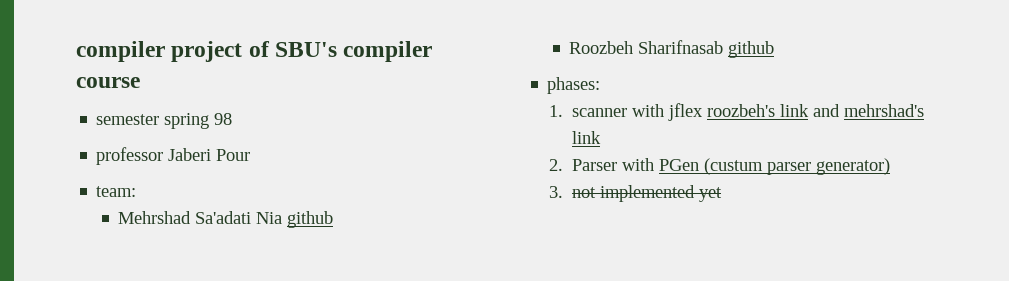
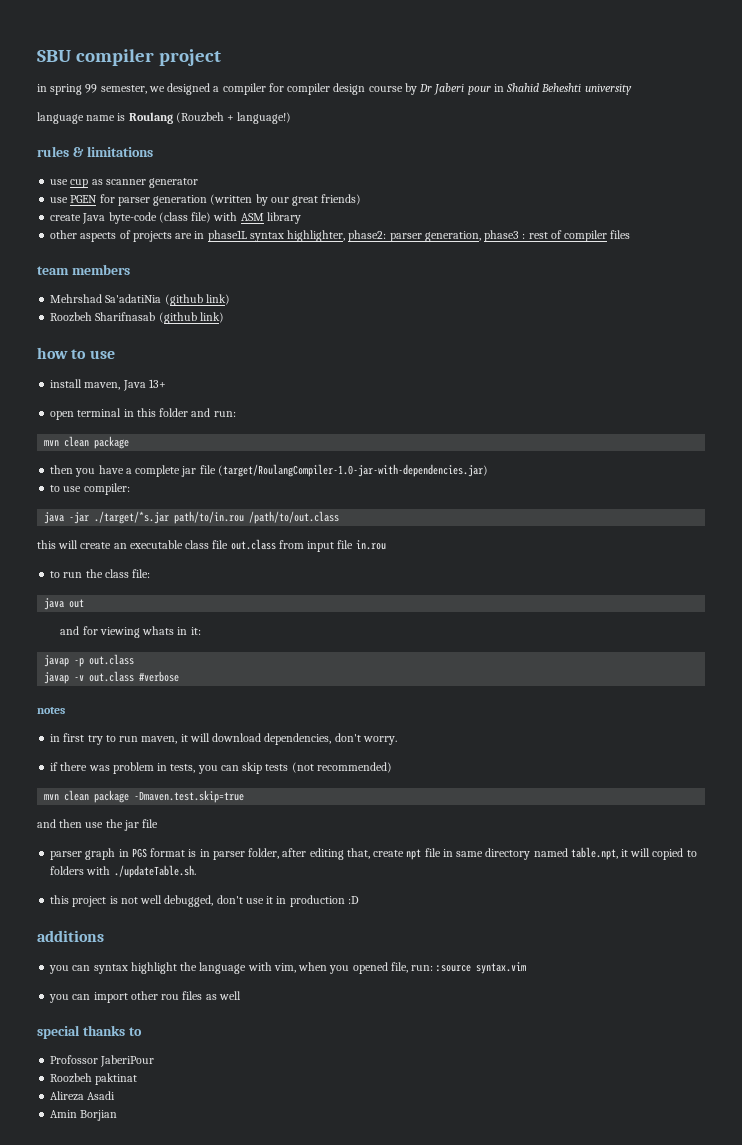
- compiler project of SBU's compiler course
- semester spring 98
- professor Jaberi Pour
- team:
- Mehrshad Sa'adati Nia github
- Roozbeh Sharifnasab github
- phases:
- 1. scanner with jflex roozbeh's link and mehrshad's link
- 2. Parser with PGen (custum parser generator)
- 3. not implemented yet
+ SBU compiler project
+ in spring 99 semester, we designed a compiler for compiler design course by Dr Jaberi pour in Shahid Beheshti university
+ language name is Roulang (Rouzbeh + language!)
+ rules & limitations
+ use cup as scanner generator
+ use PGEN for parser generation (written by our great friends)
+ create Java byte-code (class file) with ASM library
+ other aspects of projects are in phase1L syntax highlighter, phase2: parser generation, phase3 : rest of compiler files
+ team members
+ Mehrshad Sa'adatiNia (github link)
+ Roozbeh Sharifnasab (github link)
+ how to use
+ install maven, Java 13+
+ open terminal in this folder and run:
+ mvn clean package
+ then you have a complete jar file (target/RoulangCompiler-1.0-jar-with-dependencies.jar)
+ to use compiler:
+ java -jar ./target/*s.jar path/to/in.rou /path/to/out.class
+ this will create an executable class file out.class from input file in.rou
+ to run the class file:
+ java out
+ and for viewing whats in it:
+ javap -p out.class
+ javap -v out.class #verbose
+ notes
+ in first try to run maven, it will download dependencies, don't worry.
+ if there was problem in tests, you can skip tests (not recommended)
+ mvn clean package -Dmaven.test.skip=true
+ and then use the jar file
+ parser graph in PGS format is in parser folder, after editing that, create npt file in same directory named table.npt, it will copied to folders with ./updateTable.sh.
+ this project is not well debugged, don't use it in production :D
+ additions
+ you can syntax highlight the language with vim, when you opened file, run: :source syntax.vim
+ you can import other rou files as well
+ special thanks to
+ Profossor JaberiPour
+ Roozbeh paktinat
+ Alireza Asadi
+ Amin Borjian

